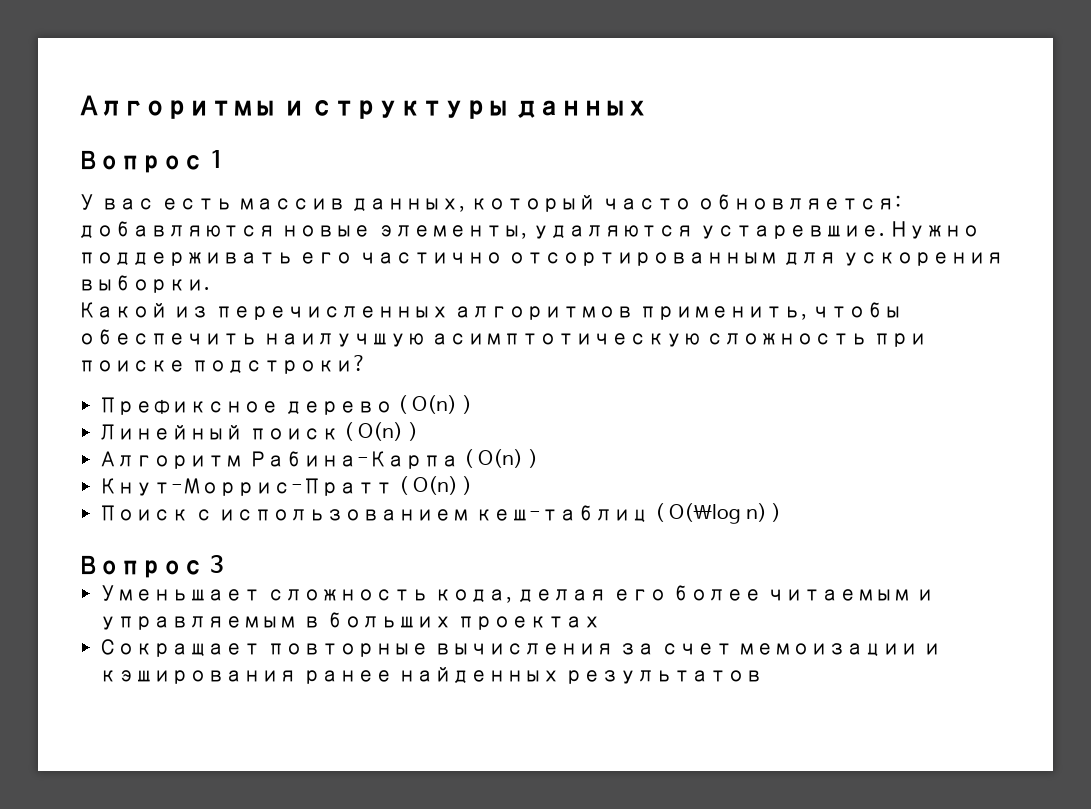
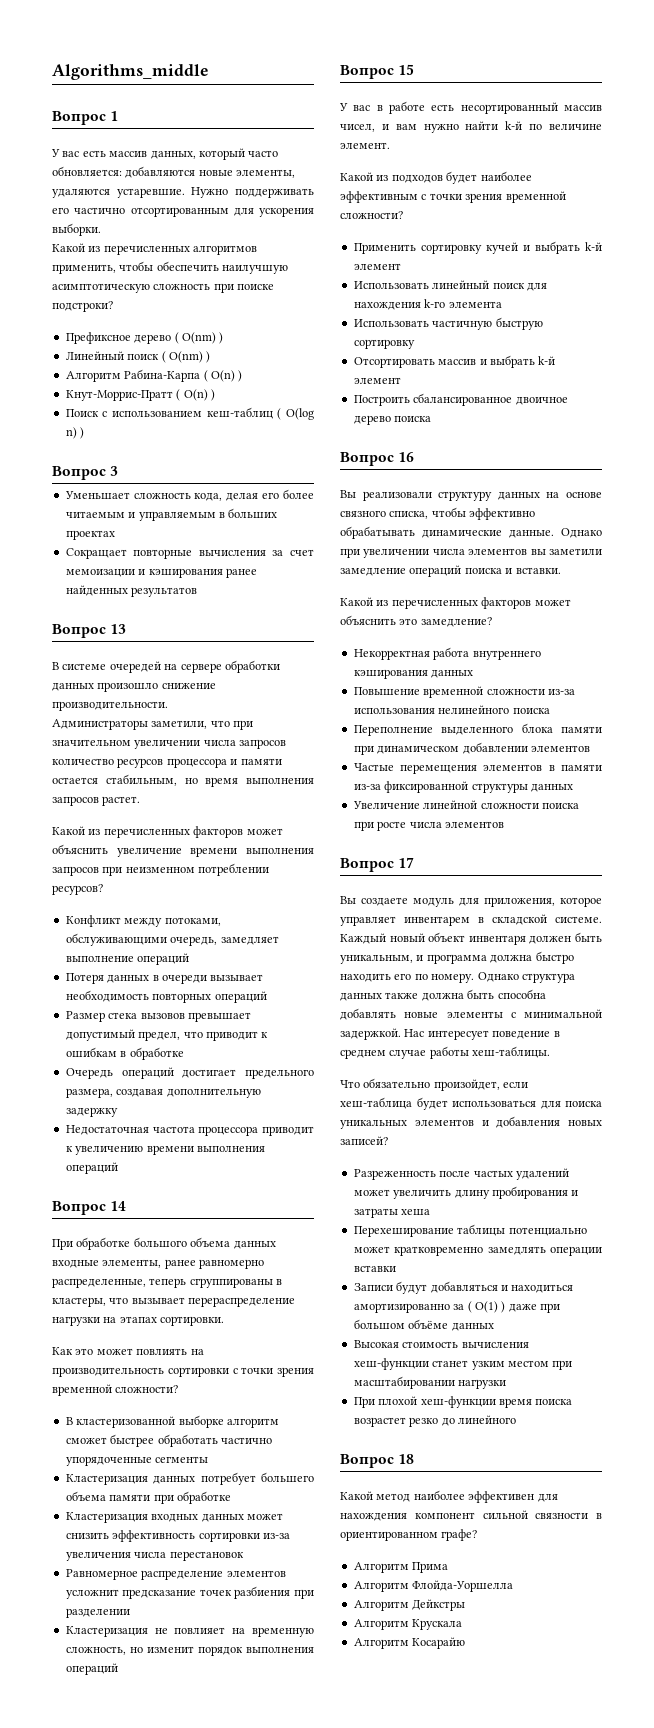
- Алгоритмы и структуры данных
+ Algorithms_middle
- Префиксное дерево ( O(n) )
+ Префиксное дерево ( O(nm) )
- Линейный поиск ( O(n) )
+ Линейный поиск ( O(nm) )
- Поиск с использованием кеш-таблиц ( O(\log n) )
+ Поиск с использованием кеш-таблиц ( O(log n) )
+ Вопрос 13
+ В системе очередей на сервере обработки данных произошло снижение производительности.
+ Администраторы заметили, что при значительном увеличении числа запросов количество ресурсов процессора и памяти остается стабильным, но время выполнения запросов растет.
+ Какой из перечисленных факторов может объяснить увеличение времени выполнения запросов при неизменном потреблении ресурсов?
+ Конфликт между потоками, обслуживающими очередь, замедляет выполнение операций
+ Потеря данных в очереди вызывает необходимость повторных операций
+ Размер стека вызовов превышает допустимый предел, что приводит к ошибкам в обработке
+ Очередь операций достигает предельного размера, создавая дополнительную задержку
+ Недостаточная частота процессора приводит к увеличению времени выполнения операций
+ Вопрос 14
+ При обработке большого объема данных входные элементы, ранее равномерно распределенные, теперь сгруппированы в кластеры, что вызывает перераспределение нагрузки на этапах сортировки.
+ Как это может повлиять на производительность сортировки с точки зрения временной сложности?
+ В кластеризованной выборке алгоритм сможет быстрее обработать частично упорядоченные сегменты
+ Кластеризация данных потребует большего объема памяти при обработке
+ Кластеризация входных данных может снизить эффективность сортировки из-за увеличения числа перестановок
+ Равномерное распределение элементов усложнит предсказание точек разбиения при разделении
+ Кластеризация не повлияет на временную сложность, но изменит порядок выполнения операций
+ Вопрос 15
+ У вас в работе есть несортированный массив чисел, и вам нужно найти k-й по величине элемент.
+ Какой из подходов будет наиболее эффективным с точки зрения временной сложности?
+ Применить сортировку кучей и выбрать k-й элемент
+ Использовать линейный поиск для нахождения k-го элемента
+ Использовать частичную быструю сортировку
+ Отсортировать массив и выбрать k-й элемент
+ Построить сбалансированное двоичное дерево поиска
+ Вопрос 16
+ Вы реализовали структуру данных на основе связного списка, чтобы эффективно обрабатывать динамические данные. Однако при увеличении числа элементов вы заметили замедление операций поиска и вставки.
+ Какой из перечисленных факторов может объяснить это замедление?
+ Некорректная работа внутреннего кэширования данных
+ Повышение временной сложности из-за использования нелинейного поиска
+ Переполнение выделенного блока памяти при динамическом добавлении элементов
+ Частые перемещения элементов в памяти из-за фиксированной структуры данных
+ Увеличение линейной сложности поиска при росте числа элементов
+ Вопрос 17
+ Вы создаете модуль для приложения, которое управляет инвентарем в складской системе. Каждый новый объект инвентаря должен быть уникальным, и программа должна быстро находить его по номеру. Однако структура данных также должна быть способна добавлять новые элементы с минимальной задержкой. Нас интересует поведение в среднем случае работы хеш-таблицы.
+ Что обязательно произойдет, если хеш-таблица будет использоваться для поиска уникальных элементов и добавления новых записей?
+ Разреженность после частых удалений может увеличить длину пробирования и затраты хеша
+ Перехеширование таблицы потенциально может кратковременно замедлять операции вставки
+ Записи будут добавляться и находиться амортизированно за ( O(1) ) даже при большом объёме данных
+ Высокая стоимость вычисления хеш-функции станет узким местом при масштабировании нагрузки
+ При плохой хеш-функции время поиска возрастет резко до линейного
+ Вопрос 18
+ Какой метод наиболее эффективен для нахождения компонент сильной связности в ориентированном графе?
+ Алгоритм Прима
+ Алгоритм Флойда-Уоршелла
+ Алгоритм Дейкстры
+ Алгоритм Крускала
+ Алгоритм Косарайю

